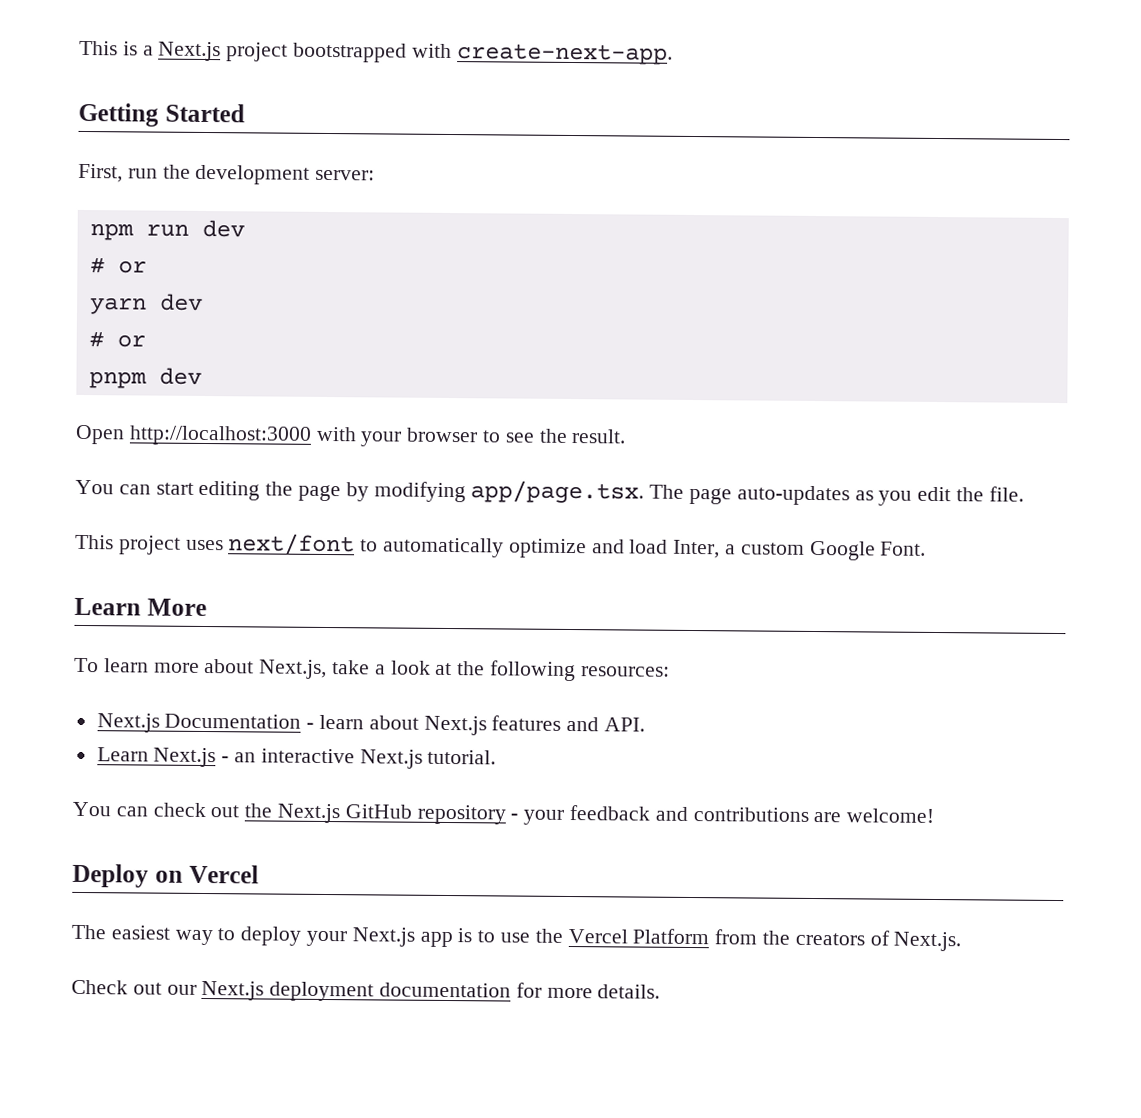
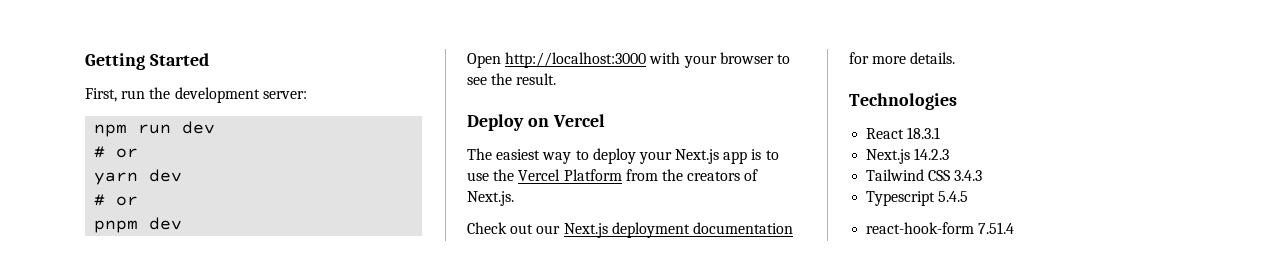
- This is a Next.js project bootstrapped with create-next-app.
- You can start editing the page by modifying app/page.tsx. The page auto-updates as you edit the file.
- This project uses next/font to automatically optimize and load Inter, a custom Google Font.
- Learn More
- To learn more about Next.js, take a look at the following resources:
- Next.js Documentation - learn about Next.js features and API.
- Learn Next.js - an interactive Next.js tutorial.
- You can check out the Next.js GitHub repository - your feedback and contributions are welcome!
+ Technologies
+ React 18.3.1
+ Next.js 14.2.3
+ Tailwind CSS 3.4.3
+ Typescript 5.4.5
+ react-hook-form 7.51.4

